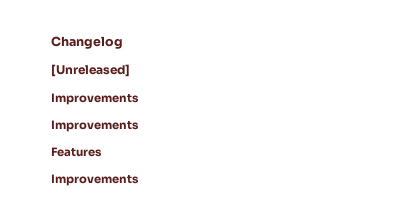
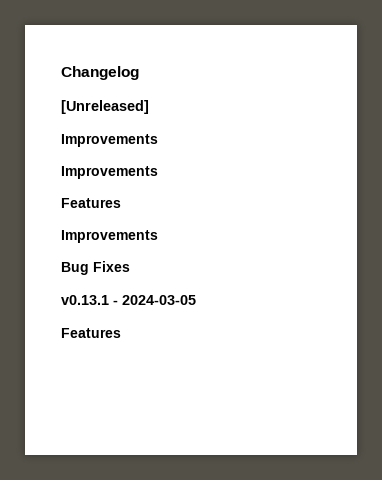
+ Bug Fixes
+ v0.13.1 - 2024-03-05
+ Features

